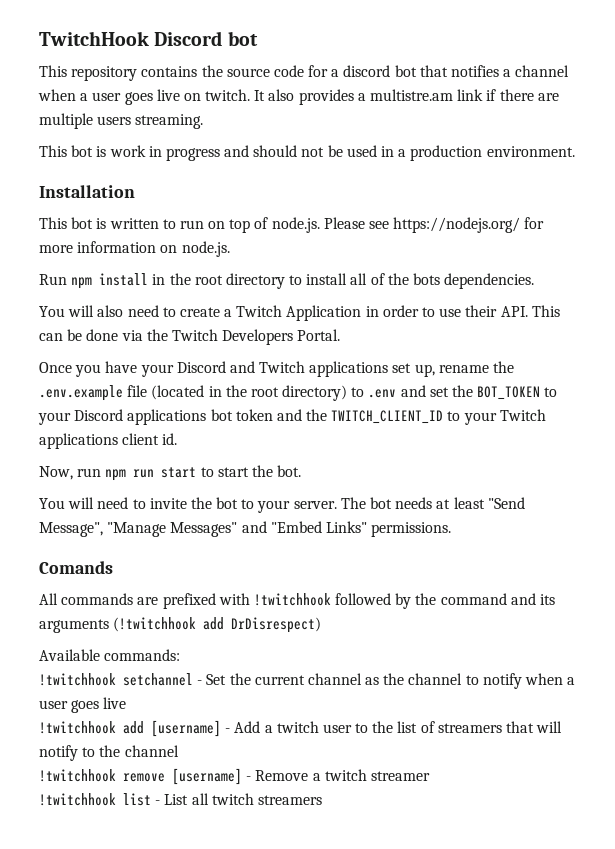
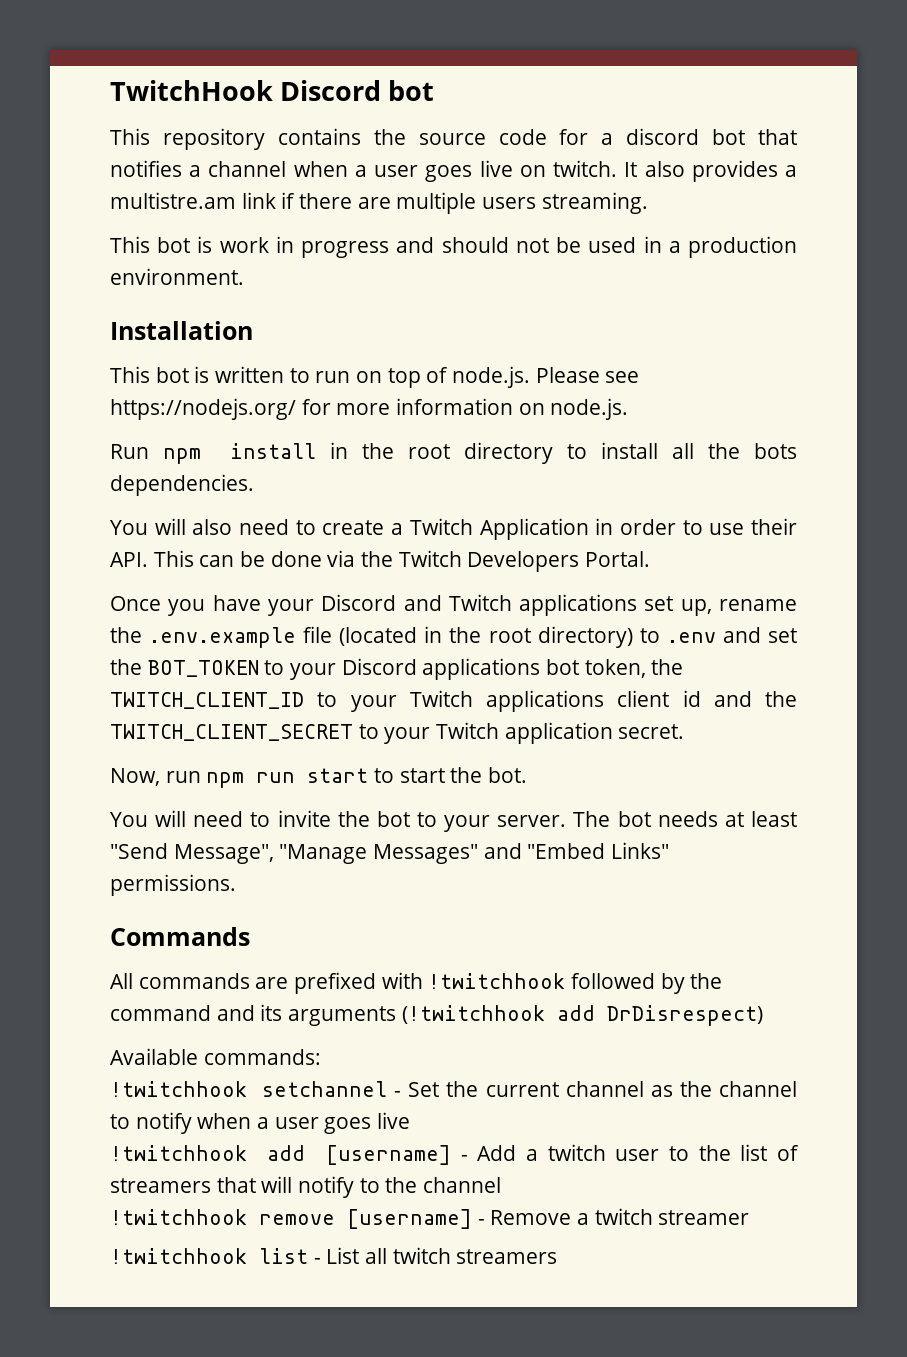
- Run npm install in the root directory to install all of the bots dependencies.
+ Run npm install in the root directory to install all the bots dependencies.
- Once you have your Discord and Twitch applications set up, rename the .env.example file (located in the root directory) to .env and set the BOT_TOKEN to your Discord applications bot token and the TWITCH_CLIENT_ID to your Twitch applications client id.
+ Once you have your Discord and Twitch applications set up, rename the .env.example file (located in the root directory) to .env and set the BOT_TOKEN to your Discord applications bot token, the TWITCH_CLIENT_ID to your Twitch applications client id and the TWITCH_CLIENT_SECRET to your Twitch application secret.
- Comands
+ Commands

